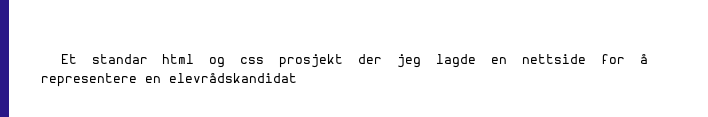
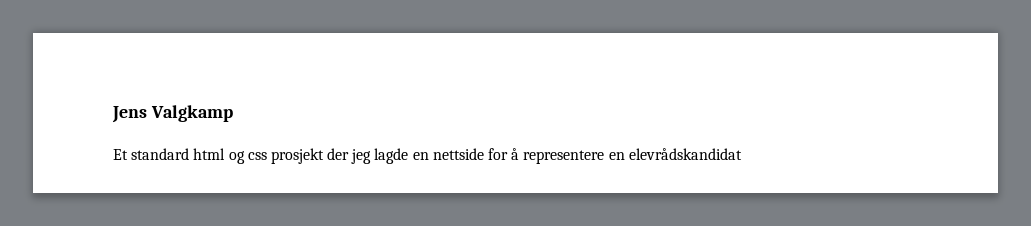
- Et standar html og css prosjekt der jeg lagde en nettside for å representere en elevrådskandidat
+ Jens Valgkamp
+ Et standard html og css prosjekt der jeg lagde en nettside for å representere en elevrådskandidat

